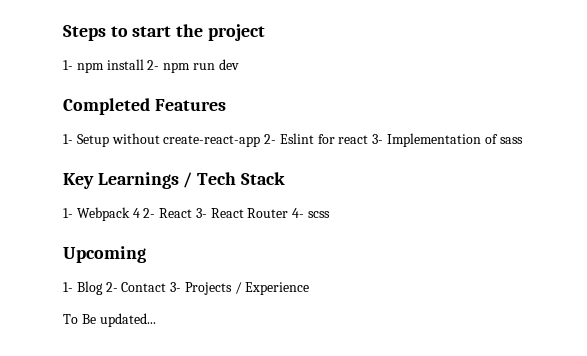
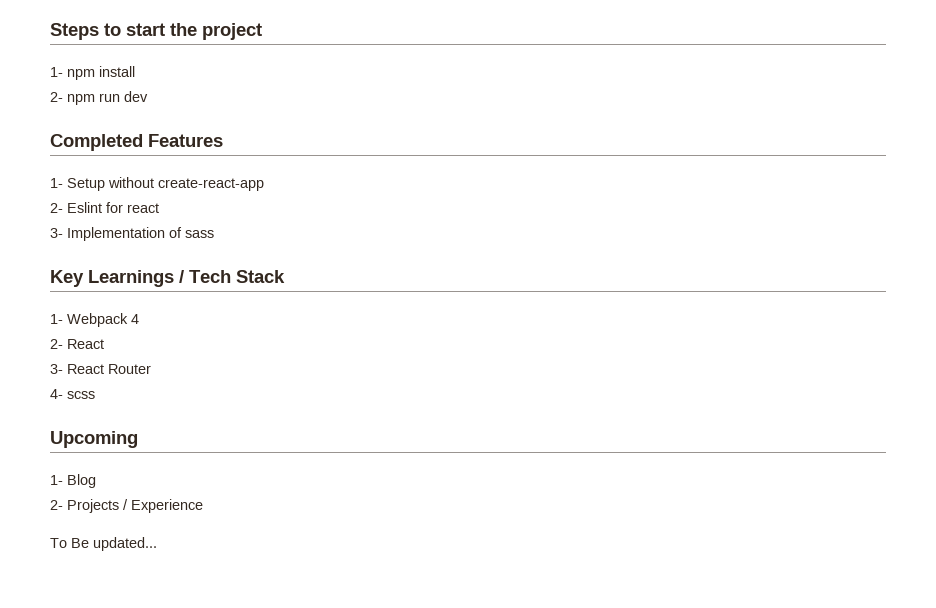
- 1- npm install 2- npm run dev
+ 1- npm install
+ 2- npm run dev
- 1- Setup without create-react-app 2- Eslint for react 3- Implementation of sass
+ 1- Setup without create-react-app
+ 2- Eslint for react
+ 3- Implementation of sass
- 1- Webpack 4 2- React 3- React Router 4- scss
+ 1- Webpack 4
+ 2- React
+ 3- React Router
+ 4- scss
- 1- Blog 2- Contact 3- Projects / Experience
+ 1- Blog
+ 2- Projects / Experience

